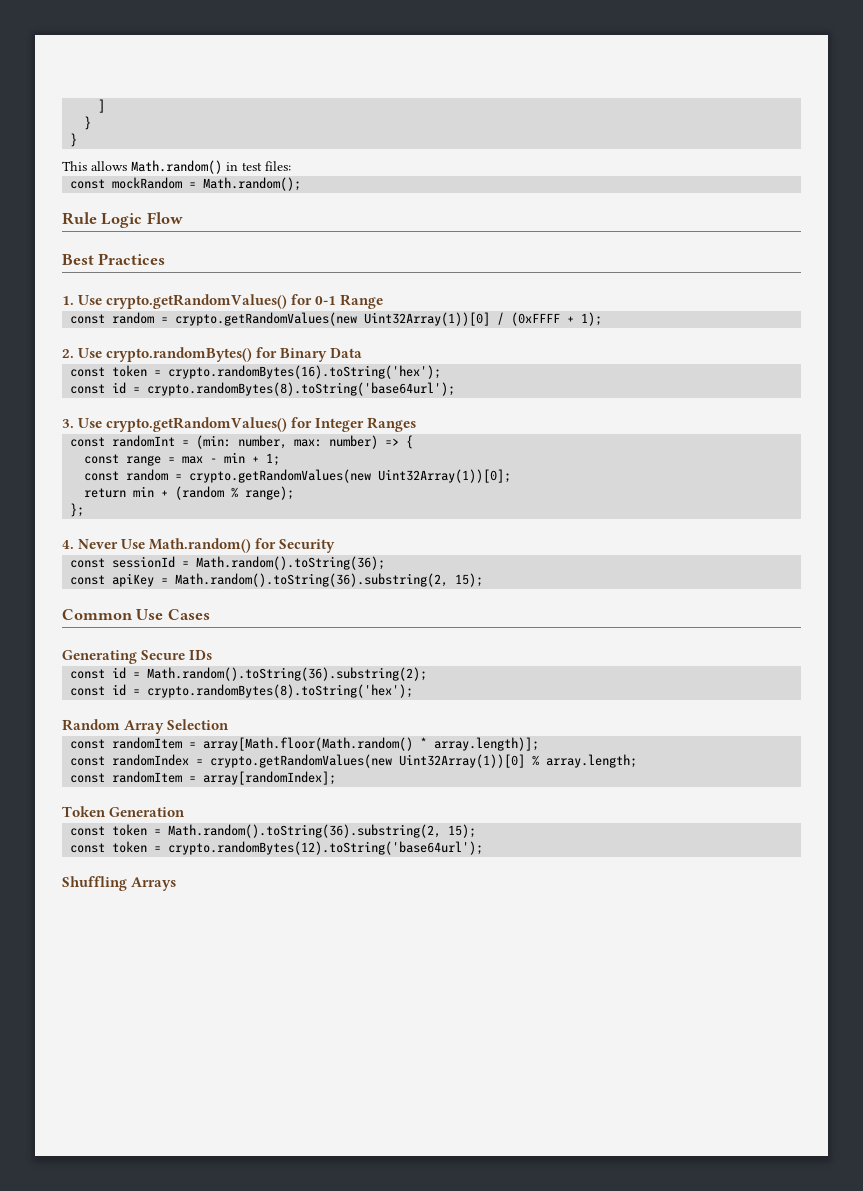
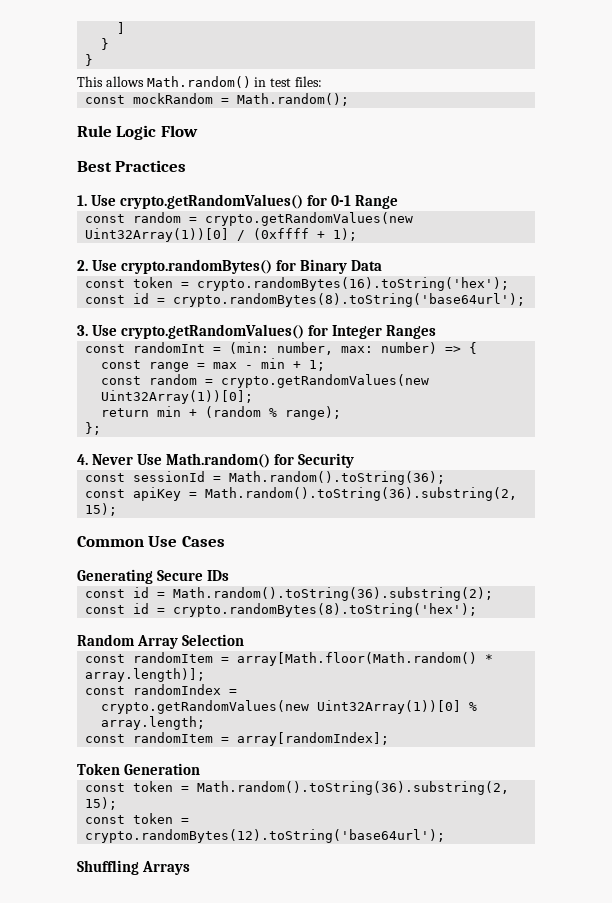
- const random = crypto.getRandomValues(new Uint32Array(1))[0] / (0xFFFF + 1);
+ const random = crypto.getRandomValues(new Uint32Array(1))[0] / (0xffff + 1);
- const randomIndex = crypto.getRandomValues(new Uint32Array(1))[0] % array.length;
+ const randomIndex =
+ crypto.getRandomValues(new Uint32Array(1))[0] % array.length;

